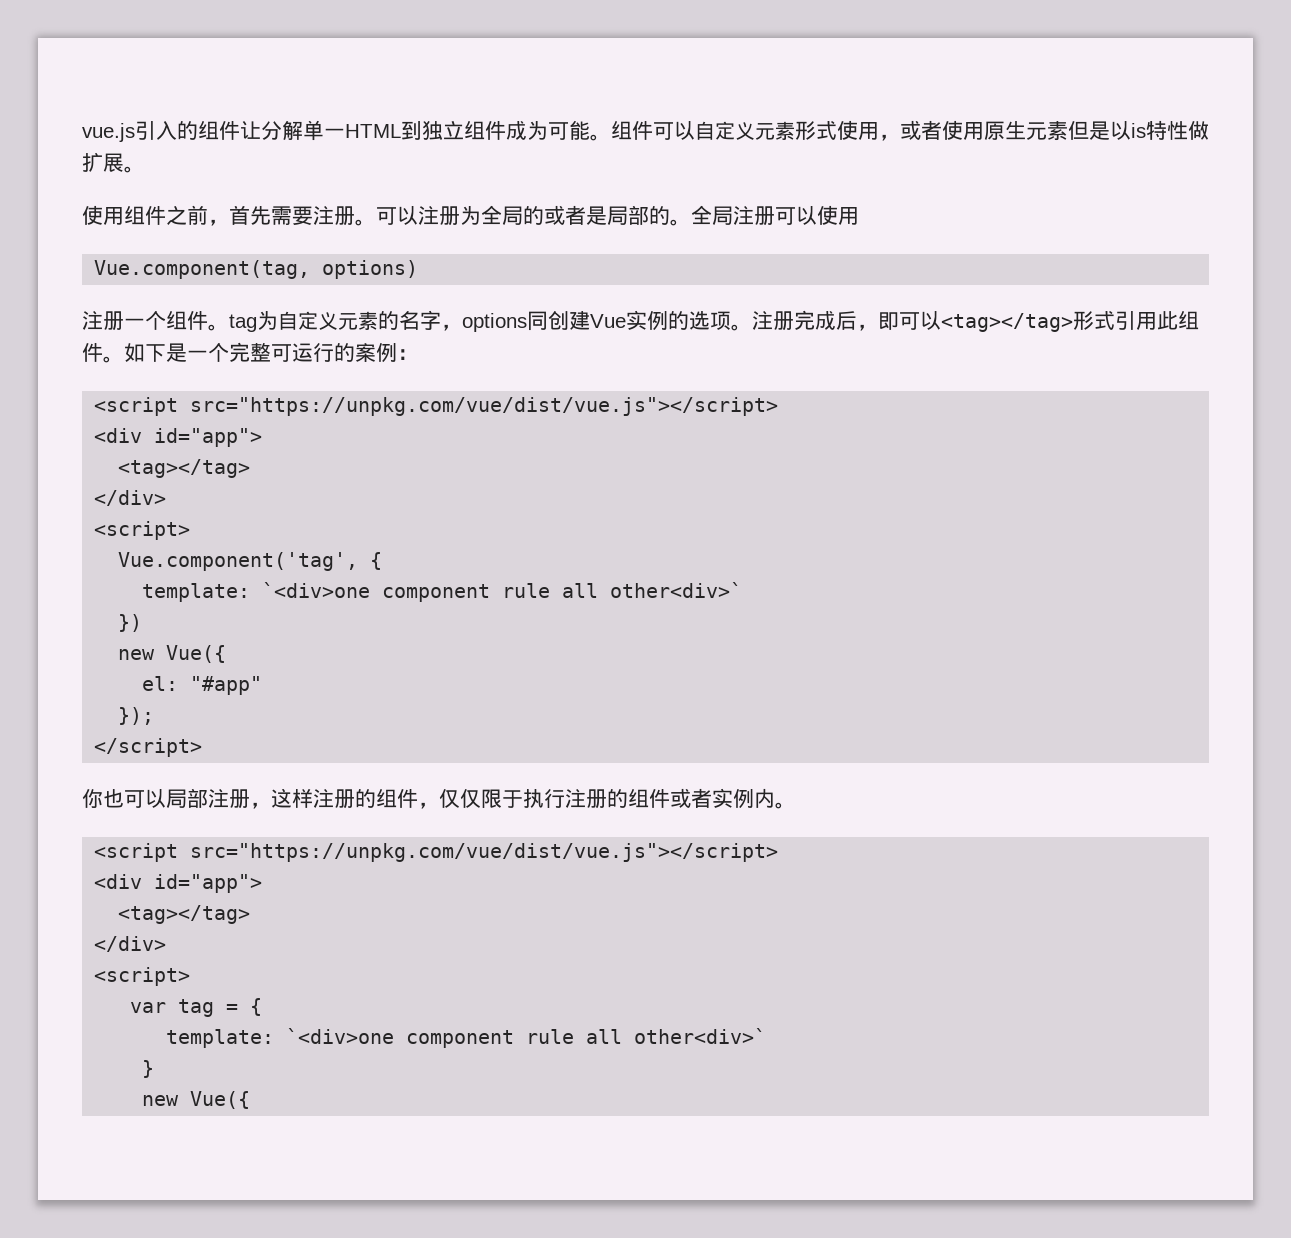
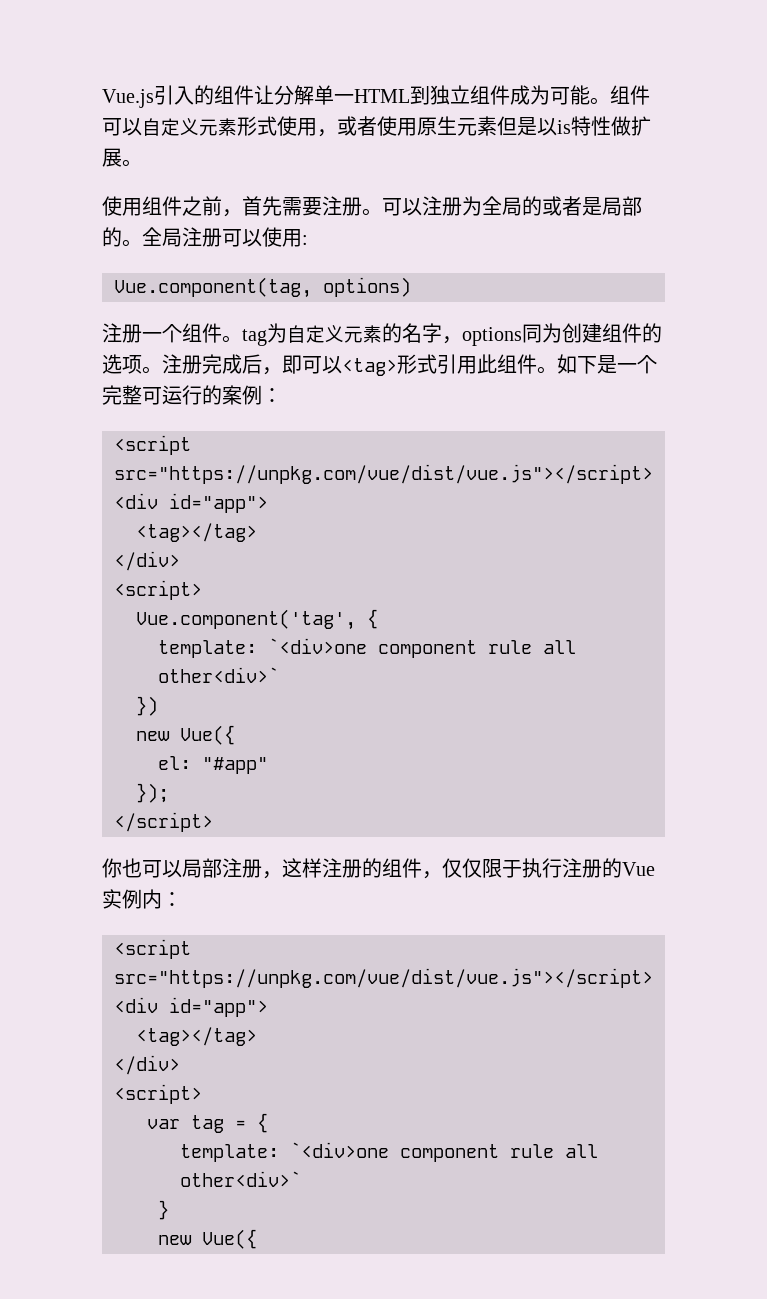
- vue.js引入的组件让分解单一HTML到独立组件成为可能。
+ Vue.js引入的组件让分解单一HTML到独立组件成为可能。
- 全局注册可以使用
+ 全局注册可以使用:
- 注册一个组件。tag为自定义元素的名字，options同创建Vue实例的选项。
+ 注册一个组件。tag为自定义元素的名字，options同为创建组件的选项。
- 注册完成后，即可以<tag></tag>形式引用此组件。
+ 注册完成后，即可以<tag>形式引用此组件。
- 你也可以局部注册，这样注册的组件，仅仅限于执行注册的组件或者实例内。
+ 你也可以局部注册，这样注册的组件，仅仅限于执行注册的Vue实例内：

